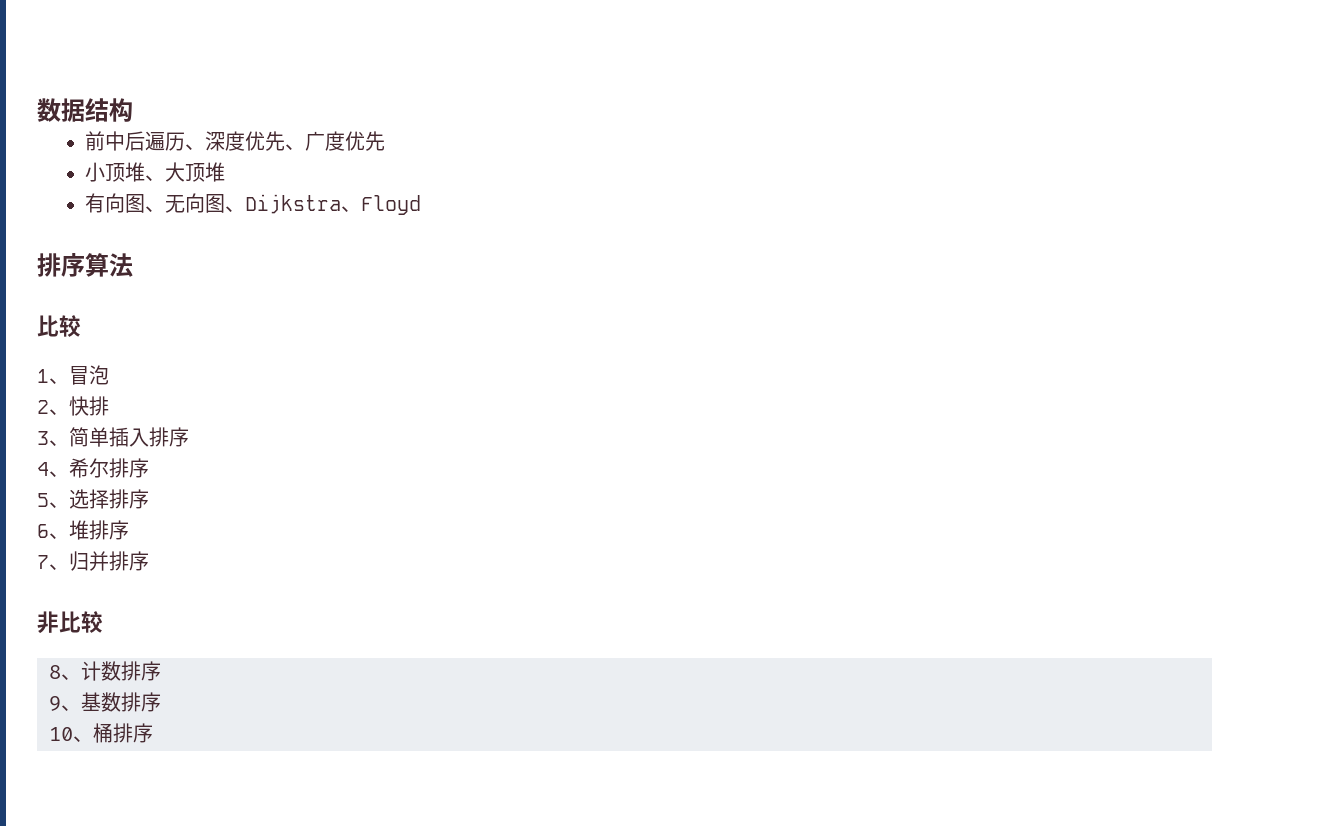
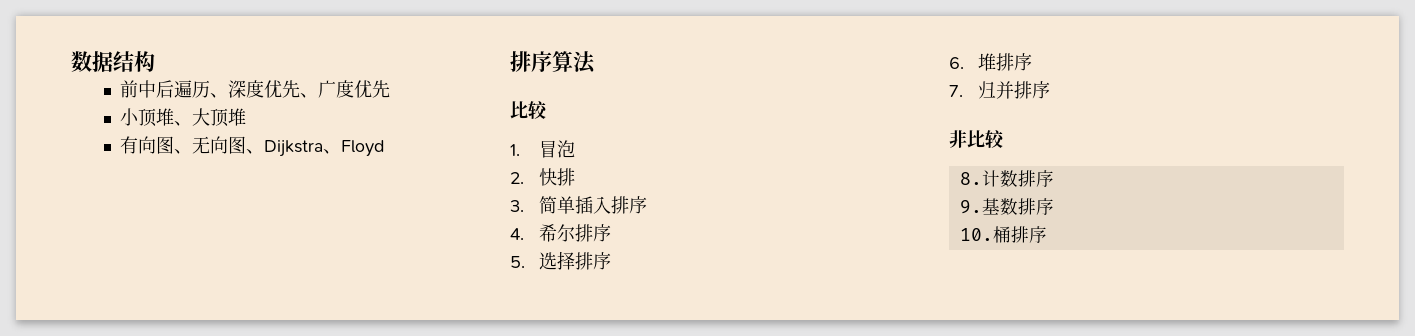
- 1、冒泡
+ 1.冒泡
- 2、快排
+ 2.快排
- 3、简单插入排序
+ 3.简单插入排序
- 4、希尔排序
+ 4.希尔排序
- 5、选择排序
+ 5.选择排序
- 6、堆排序
+ 6.堆排序
- 7、归并排序
+ 7.归并排序
- 8、计数排序
+ 8.计数排序
- 9、基数排序
+ 9.基数排序
- 10、桶排序
+ 10.桶排序

